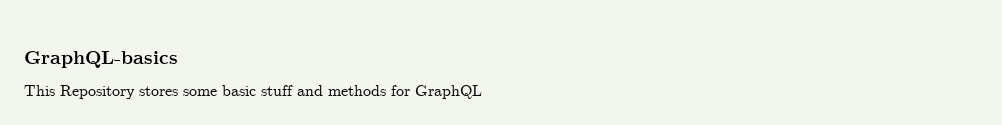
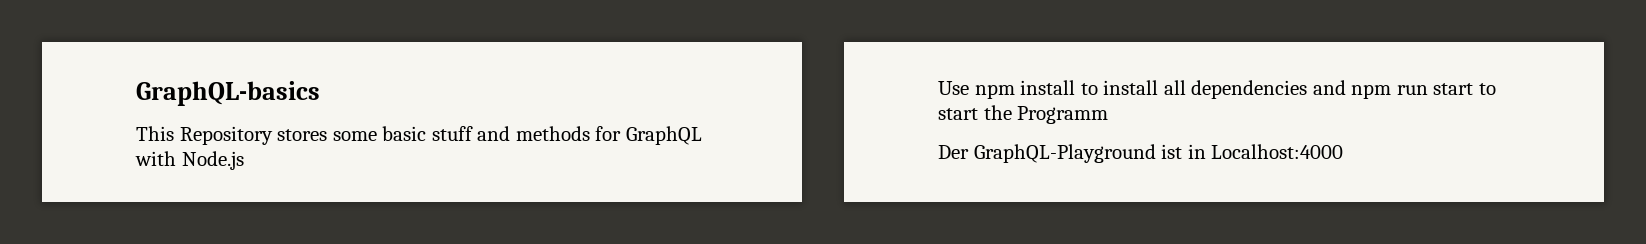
- This Repository stores some basic stuff and methods for GraphQL
+ This Repository stores some basic stuff and methods for GraphQL with Node.js
+ Use npm install to install all dependencies and npm run start to start the Programm
+ Der GraphQL-Playground ist in Localhost:4000

